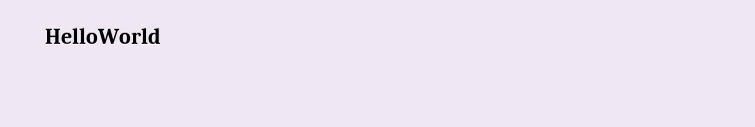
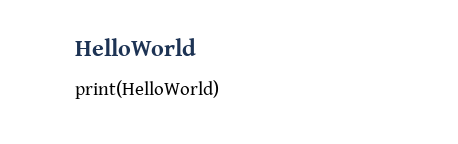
+ print(HelloWorld)

